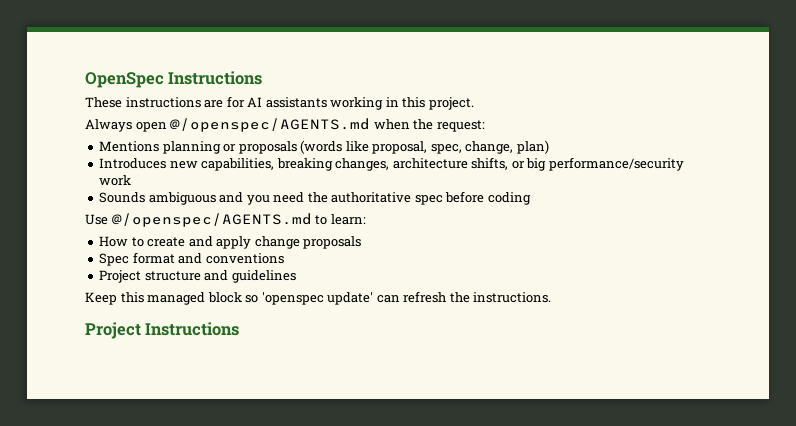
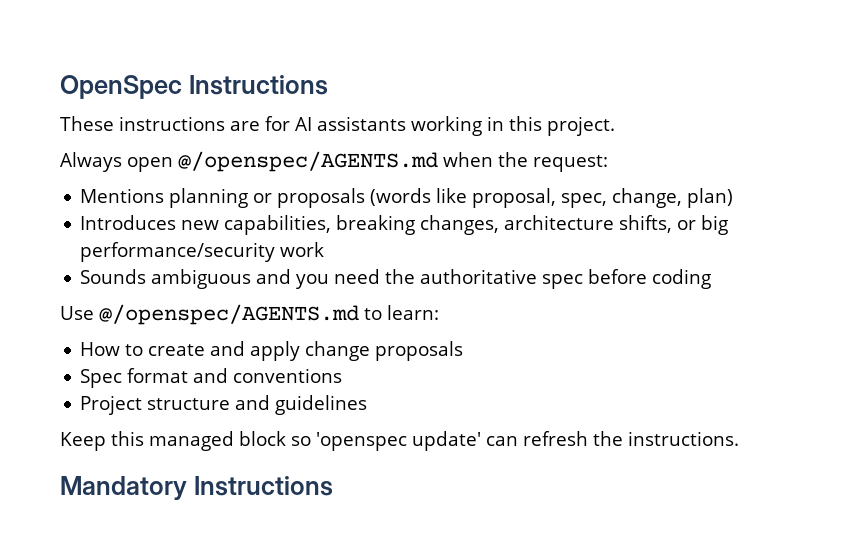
- Project Instructions
+ Mandatory Instructions

